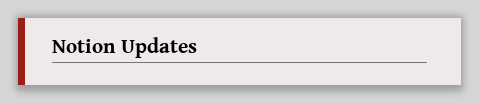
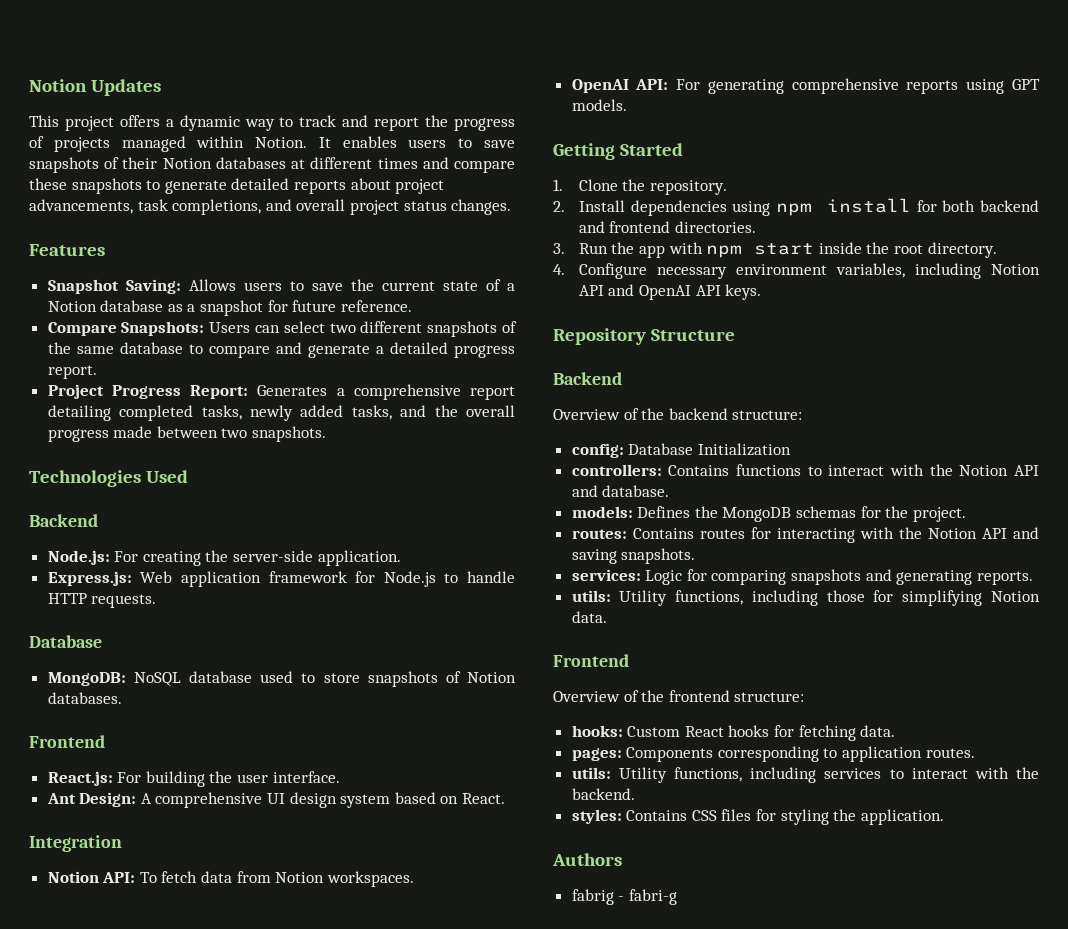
+ This project offers a dynamic way to track and report the progress of projects managed within Notion. It enables users to save snapshots of their Notion databases at different times and compare these snapshots to generate detailed reports about project advancements, task completions, and overall project status changes.
+ Features
+ Snapshot Saving: Allows users to save the current state of a Notion database as a snapshot for future reference.
+ Compare Snapshots: Users can select two different snapshots of the same database to compare and generate a detailed progress report.
+ Project Progress Report: Generates a comprehensive report detailing completed tasks, newly added tasks, and the overall progress made between two snapshots.
+ Technologies Used
+ Backend
+ Node.js: For creating the server-side application.
+ Express.js: Web application framework for Node.js to handle HTTP requests.
+ Database
+ MongoDB: NoSQL database used to store snapshots of Notion databases.
+ Frontend
+ React.js: For building the user interface.
+ Ant Design: A comprehensive UI design system based on React.
+ Integration
+ Notion API: To fetch data from Notion workspaces.
+ OpenAI API: For generating comprehensive reports using GPT models.
+ Getting Started
+ 1. Clone the repository.
+ 2. Install dependencies using npm install for both backend and frontend directories.
+ 3. Run the app with npm start inside the root directory.
+ 4. Configure necessary environment variables, including Notion API and OpenAI API keys.
+ Repository Structure
+ Backend
+ Overview of the backend structure:
+ config: Database Initialization
+ controllers: Contains functions to interact with the Notion API and database.
+ models: Defines the MongoDB schemas for the project.
+ routes: Contains routes for interacting with the Notion API and saving snapshots.
+ services: Logic for comparing snapshots and generating reports.
+ utils: Utility functions, including those for simplifying Notion data.
+ Frontend
+ Overview of the frontend structure:
+ hooks: Custom React hooks for fetching data.
+ pages: Components corresponding to application routes.
+ utils: Utility functions, including services to interact with the backend.
+ styles: Contains CSS files for styling the application.
+ Authors
+ fabrig - fabri-g

